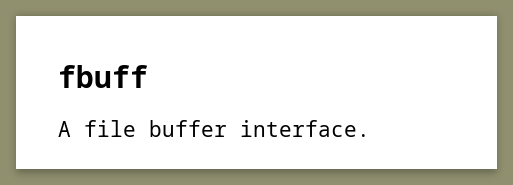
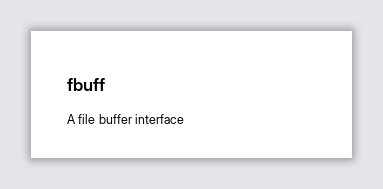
- A file buffer interface.
+ A file buffer interface

